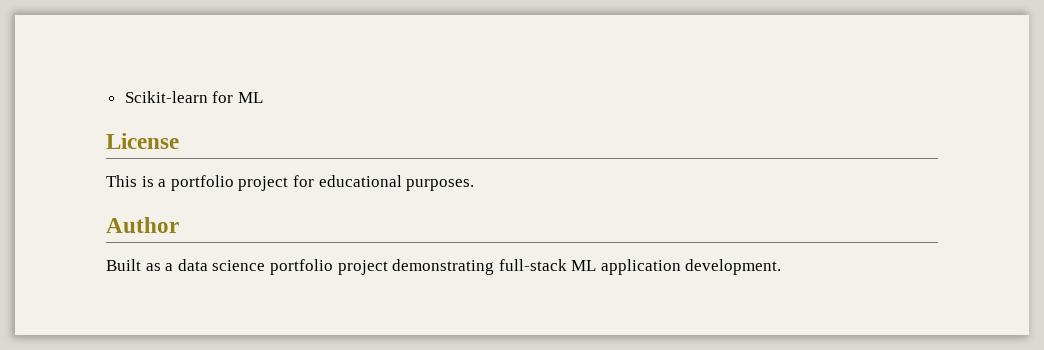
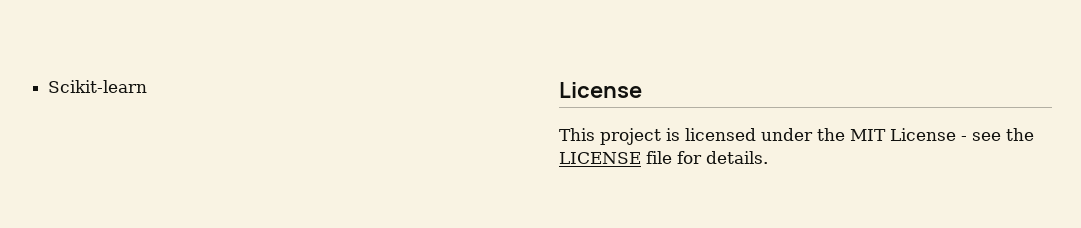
- Scikit-learn for ML
+ Scikit-learn
- This is a portfolio project for educational purposes.
- Author
- Built as a data science portfolio project demonstrating full-stack ML application development.
+ This project is licensed under the MIT License - see the LICENSE file for details.

